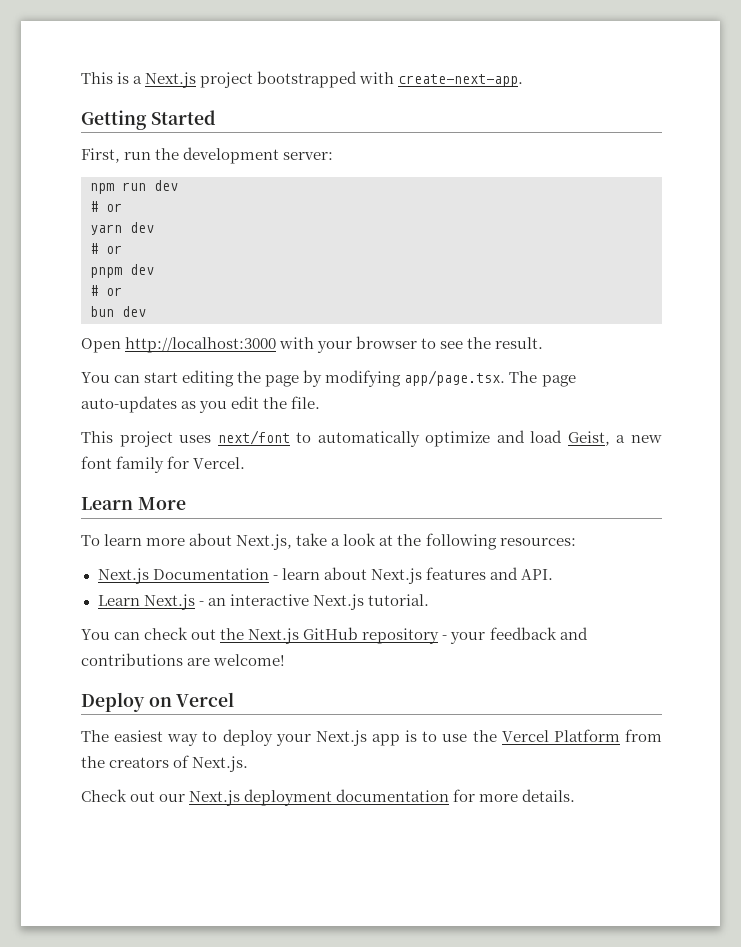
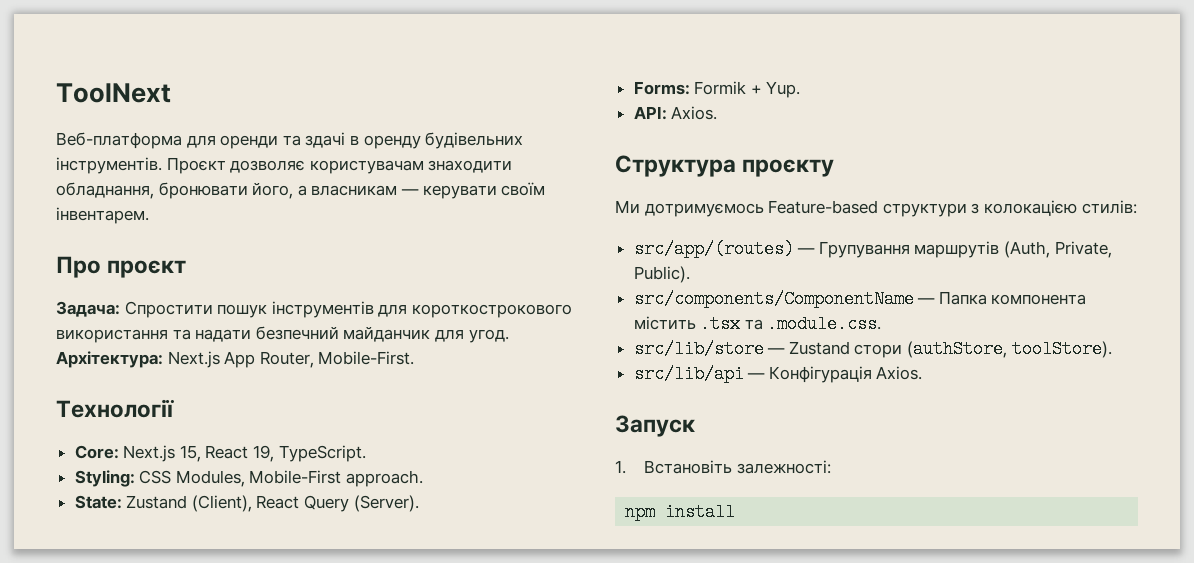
- This is a Next.js project bootstrapped with create-next-app.
- Getting Started
- First, run the development server:
- npm run dev
- # or
- yarn dev
- # or
- pnpm dev
- # or
- bun dev
- Open http://localhost:3000 with your browser to see the result.
- You can start editing the page by modifying app/page.tsx. The page auto-updates as you edit the file.
- This project uses next/font to automatically optimize and load Geist, a new font family for Vercel.
- Learn More
- To learn more about Next.js, take a look at the following resources:
- Next.js Documentation - learn about Next.js features and API.
- Learn Next.js - an interactive Next.js tutorial.
- You can check out the Next.js GitHub repository - your feedback and contributions are welcome!
- Deploy on Vercel
- The easiest way to deploy your Next.js app is to use the Vercel Platform from the creators of Next.js.
- Check out our Next.js deployment documentation for more details.
+ ToolNext
+ Веб-платформа для оренди та здачі в оренду будівельних інструментів. Проєкт дозволяє користувачам знаходити обладнання, бронювати його, а власникам — керувати своїм інвентарем.
+ Про проєкт
+ Задача: Спростити пошук інструментів для короткострокового використання та надати безпечний майданчик для угод. Архітектура: Next.js App Router, Mobile-First.
+ Технології
+ Core: Next.js 15, React 19, TypeScript.
+ Styling: CSS Modules, Mobile-First approach.
+ State: Zustand (Client), React Query (Server).
+ Forms: Formik + Yup.
+ API: Axios.
+ Структура проєкту
+ Ми дотримуємось Feature-based структури з колокацією стилів:
+ src/app/(routes) — Групування маршрутів (Auth, Private, Public).
+ src/components/ComponentName — Папка компонента містить .tsx та .module.css.
+ src/lib/store — Zustand стори (authStore, toolStore).
+ src/lib/api — Конфігурація Axios.
+ Запуск
+ 1. Встановіть залежності:
+ npm install

